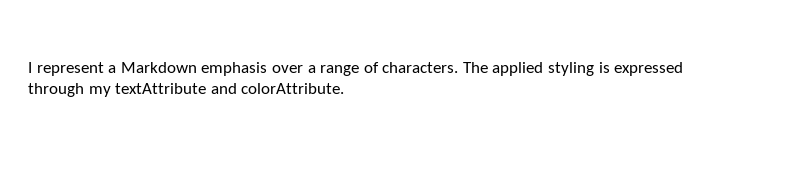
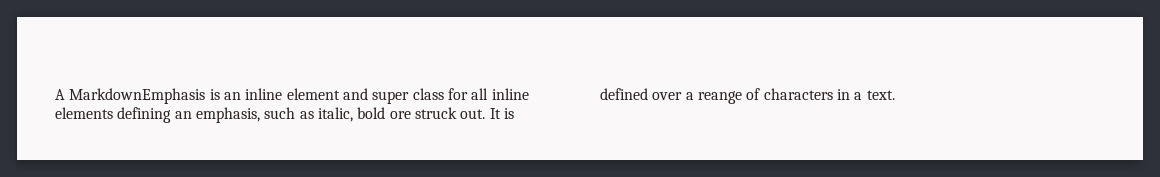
- I represent a Markdown emphasis over a range of characters. The applied styling is expressed through my textAttribute and colorAttribute.
+ A MarkdownEmphasis is an inline element and super class for all inline elements defining an emphasis, such as italic, bold ore struck out. It is defined over a reange of characters in a text.

